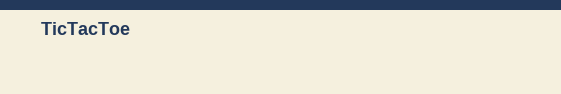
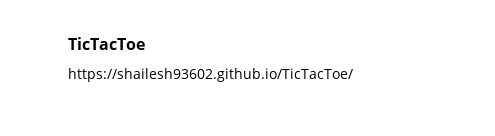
+ https://shailesh93602.github.io/TicTacToe/

